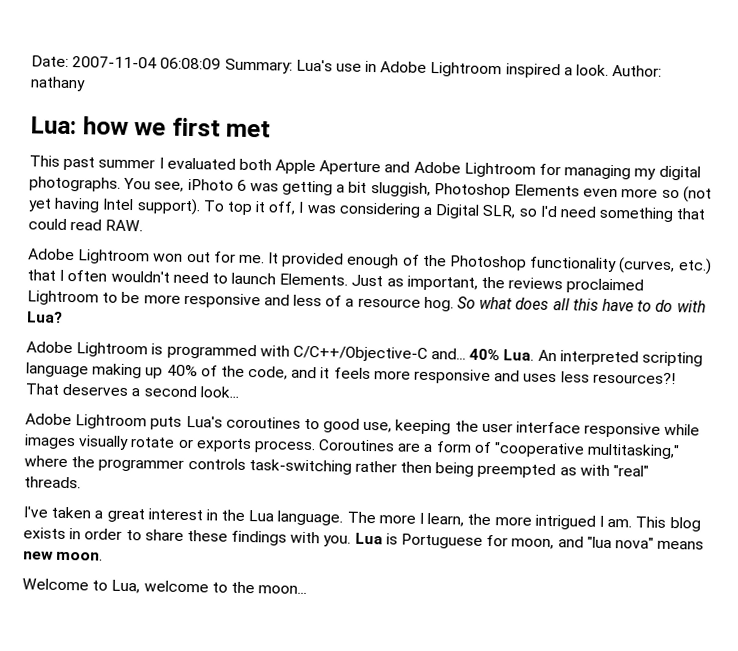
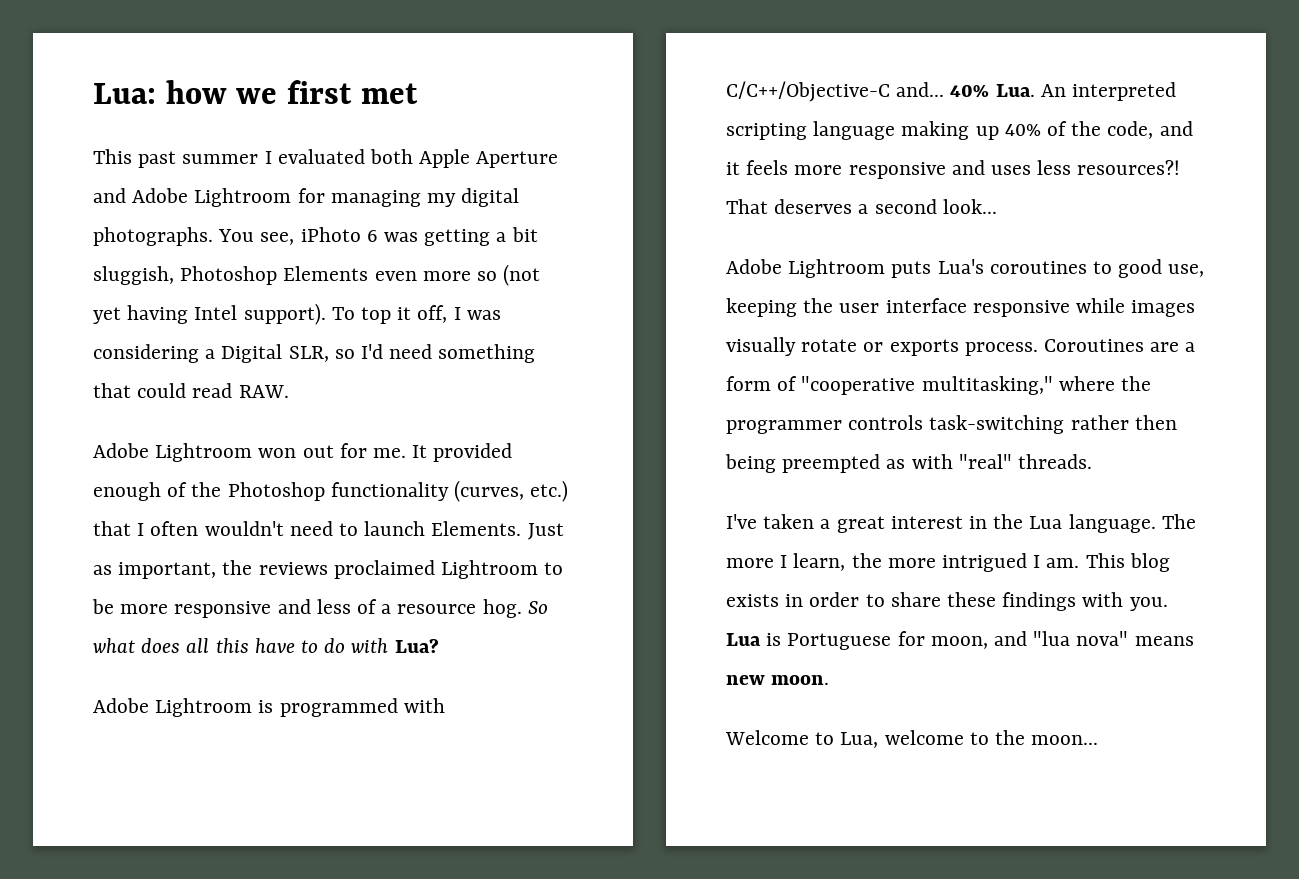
- Date: 2007-11-04 06:08:09 Summary: Lua's use in Adobe Lightroom inspired a look. Author: nathany

